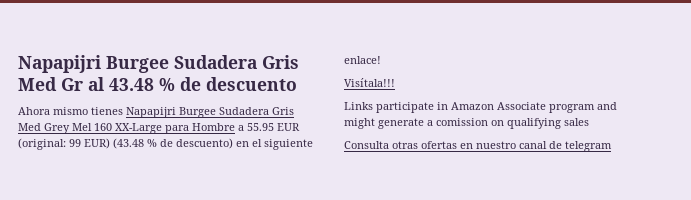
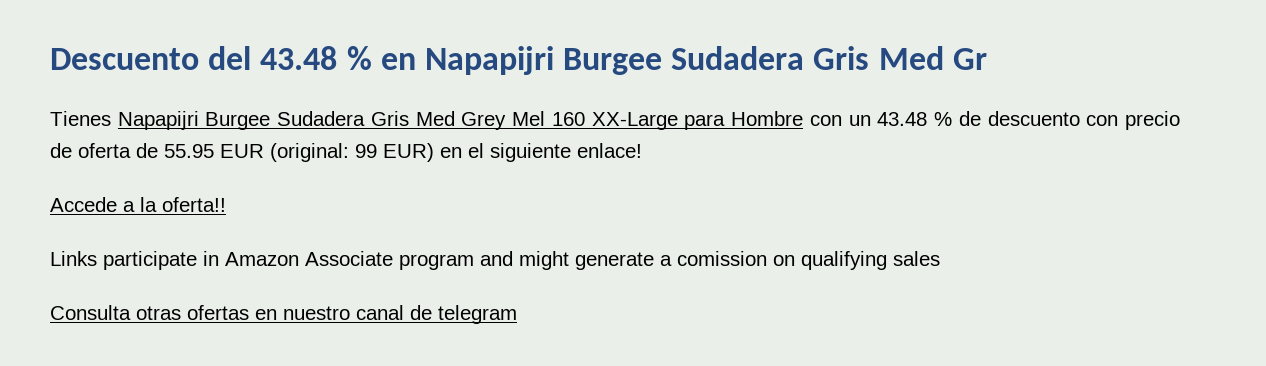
- Napapijri Burgee Sudadera Gris Med Gr al 43.48 % de descuento
- Ahora mismo tienes Napapijri Burgee Sudadera Gris Med Grey Mel 160 XX-Large para Hombre a 55.95 EUR (original: 99 EUR) (43.48 % de descuento) en el siguiente enlace!
+ Descuento del 43.48 % en Napapijri Burgee Sudadera Gris Med Gr
+ Tienes Napapijri Burgee Sudadera Gris Med Grey Mel 160 XX-Large para Hombre con un 43.48 % de descuento con precio de oferta de 55.95 EUR (original: 99 EUR) en el siguiente enlace!
- Visítala!!!
+ Accede a la oferta!!

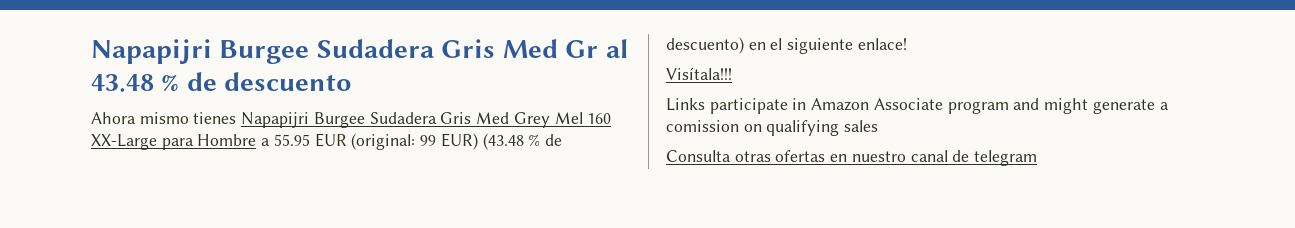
- Descuento del 43.48 % en Napapijri Burgee Sudadera Gris Med Gr
- Tienes Napapijri Burgee Sudadera Gris Med Grey Mel 160 XX-Large para Hombre con un 43.48 % de descuento con precio de oferta de 55.95 EUR (original: 99 EUR) en el siguiente enlace!
+ Napapijri Burgee Sudadera Gris Med Gr al 43.48 % de descuento
+ Ahora mismo tienes Napapijri Burgee Sudadera Gris Med Grey Mel 160 XX-Large para Hombre a 55.95 EUR (original: 99 EUR) (43.48 % de descuento) en el siguiente enlace!
- Accede a la oferta!!
+ Visítala!!!

